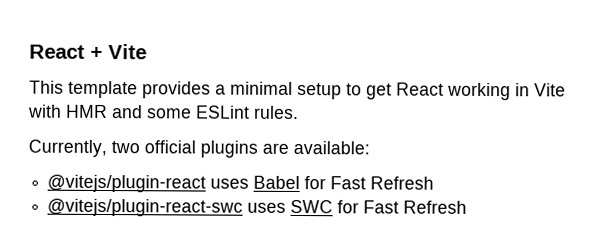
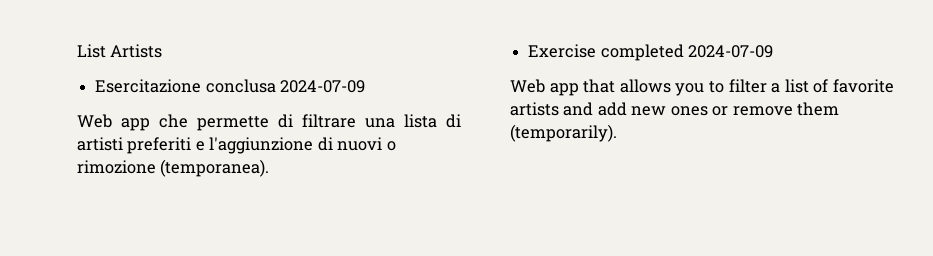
- React + Vite
- This template provides a minimal setup to get React working in Vite with HMR and some ESLint rules.
- Currently, two official plugins are available:
- @vitejs/plugin-react uses Babel for Fast Refresh
- @vitejs/plugin-react-swc uses SWC for Fast Refresh
+ List Artists
+ Esercitazione conclusa 2024-07-09
+ Web app che permette di filtrare una lista di artisti preferiti e l'aggiunzione di nuovi o rimozione (temporanea).
+ Exercise completed 2024-07-09
+ Web app that allows you to filter a list of favorite artists and add new ones or remove them (temporarily).

